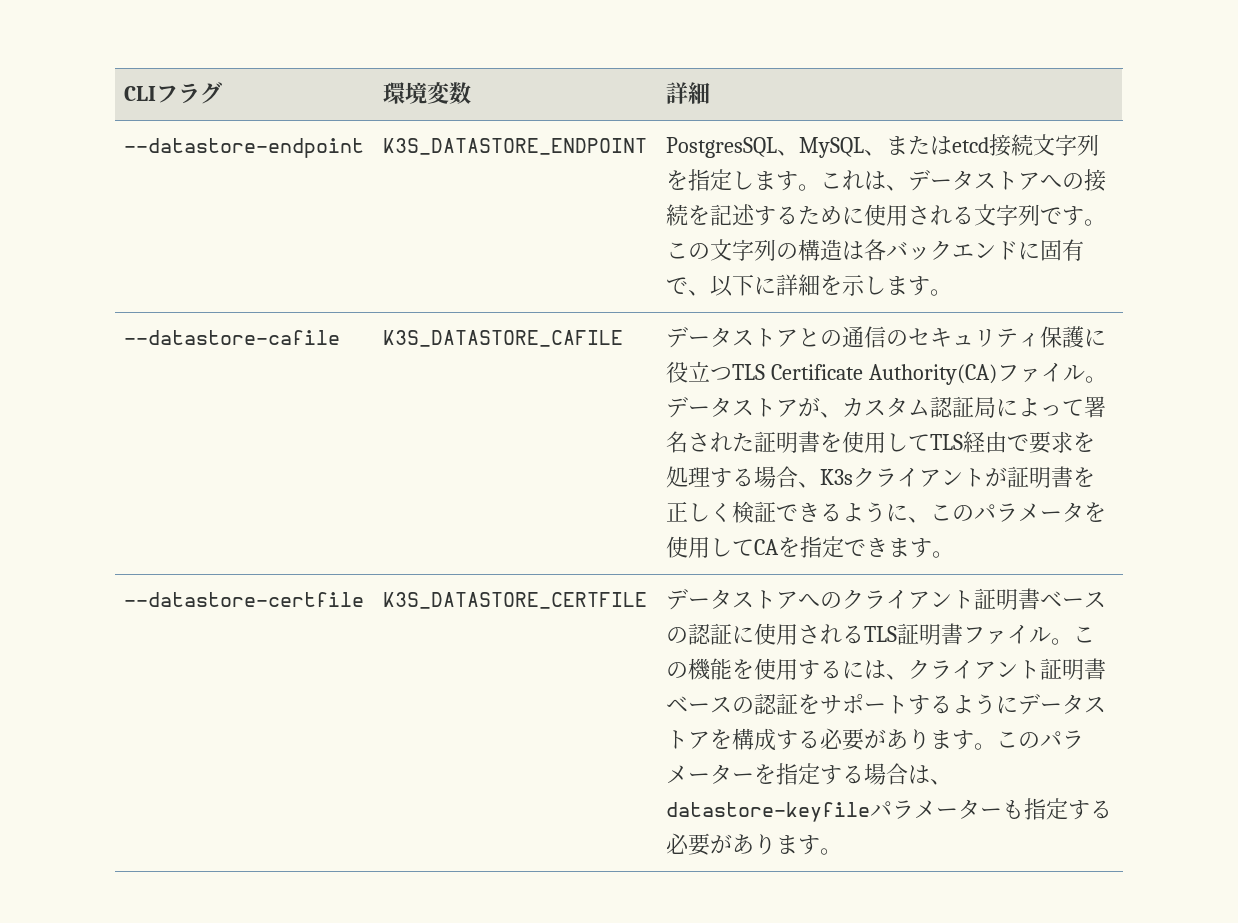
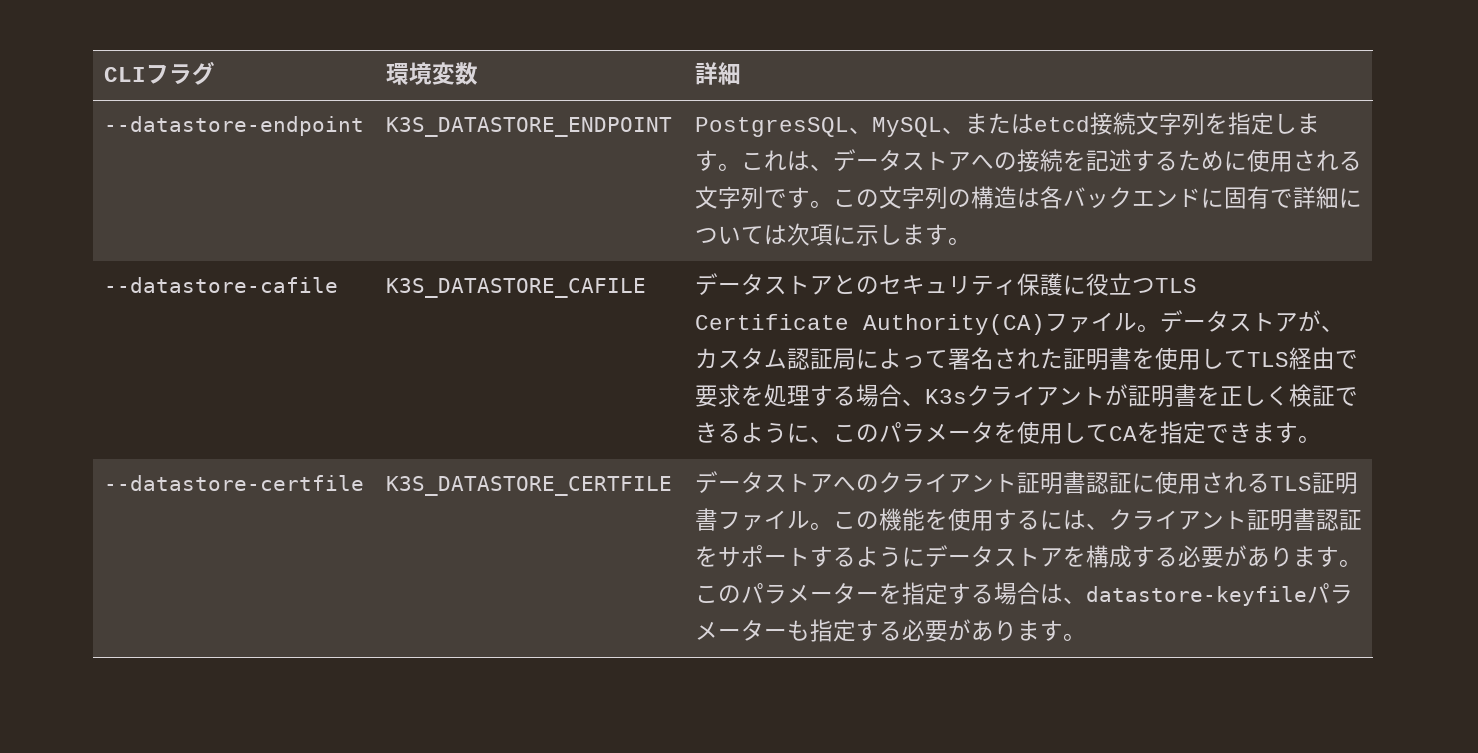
- この文字列の構造は各バックエンドに固有で、以下に詳細を示します。
+ この文字列の構造は各バックエンドに固有で詳細については次項に示します。
- データストアとの通信のセキュリティ保護に役立つTLS Certificate Authority(CA)ファイル。
+ データストアとのセキュリティ保護に役立つTLS Certificate Authority(CA)ファイル。
- データストアへのクライアント証明書ベースの認証に使用されるTLS証明書ファイル。
+ データストアへのクライアント証明書認証に使用されるTLS証明書ファイル。
- この機能を使用するには、クライアント証明書ベースの認証をサポートするようにデータストアを構成する必要があります。
+ この機能を使用するには、クライアント証明書認証をサポートするようにデータストアを構成する必要があります。

